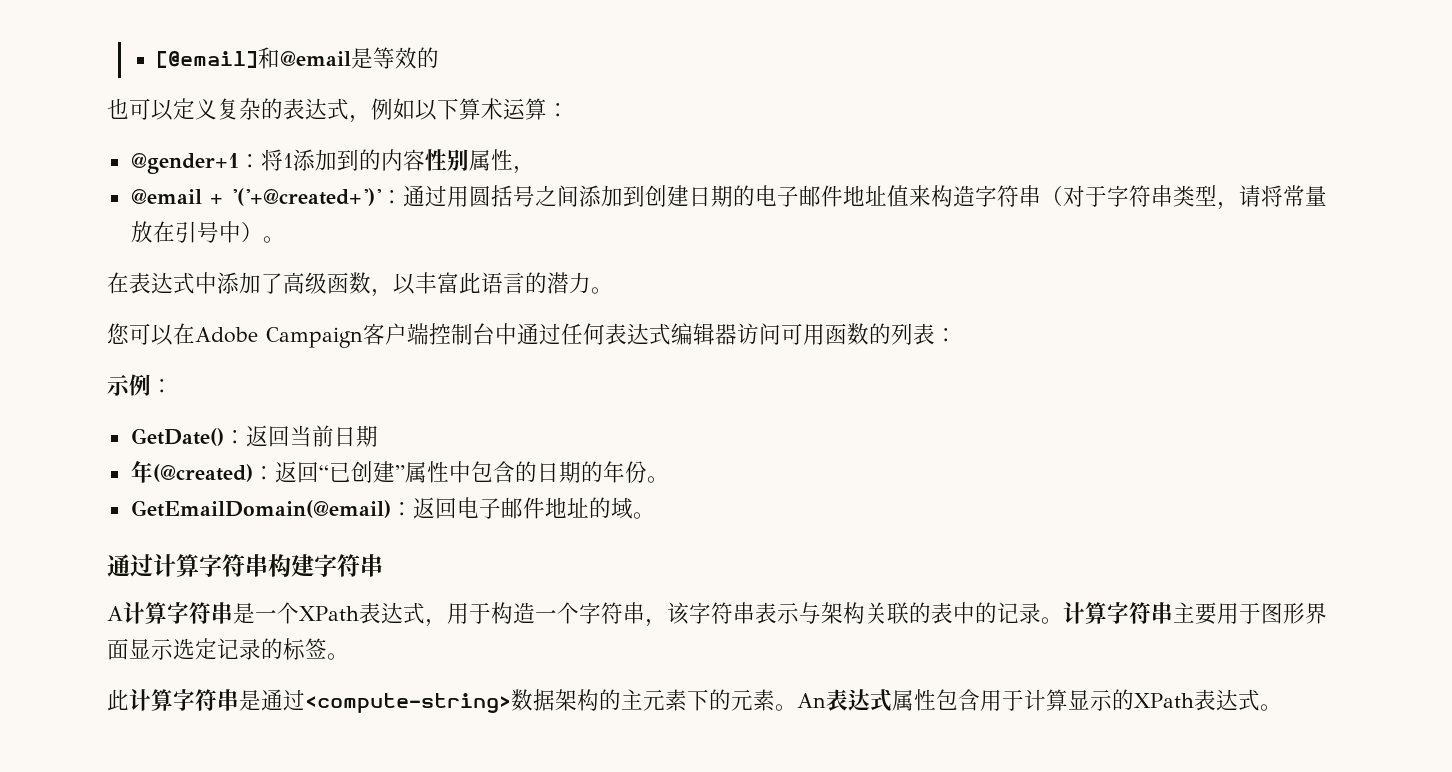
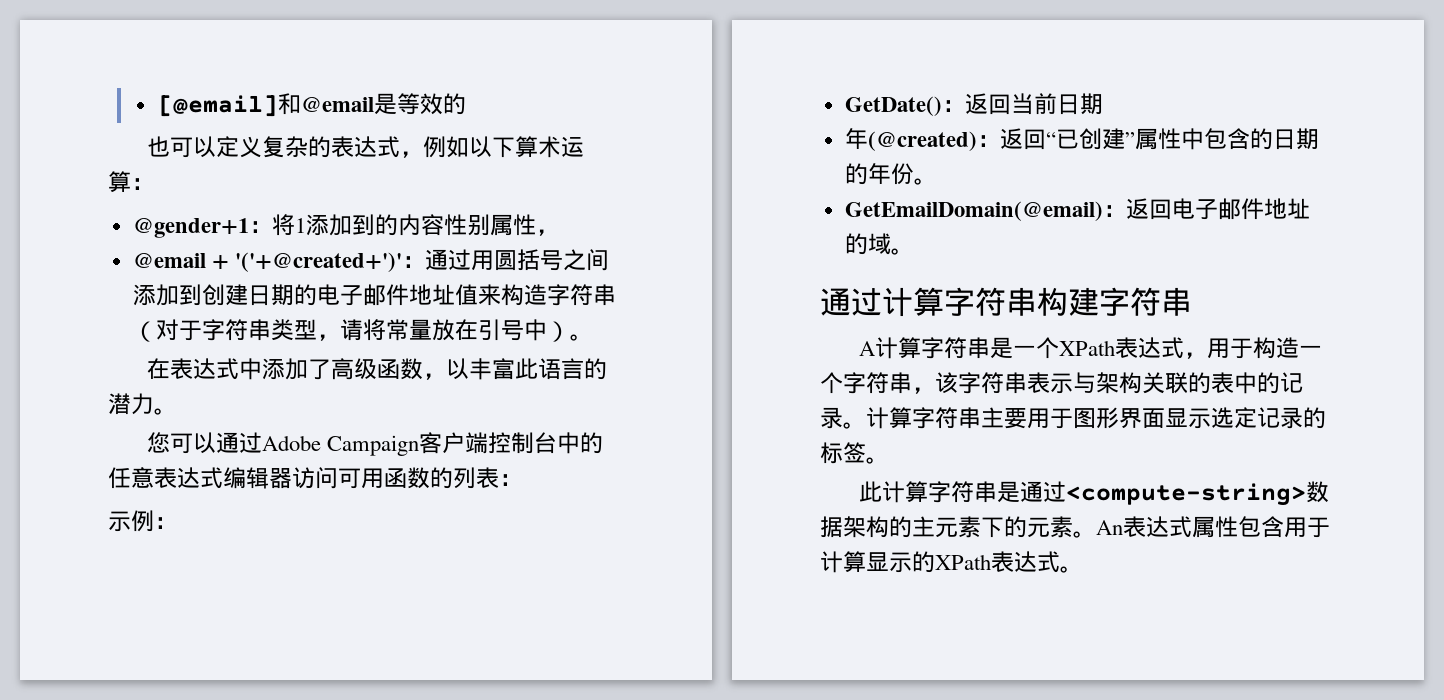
- 您可以在Adobe Campaign客户端控制台中通过任何表达式编辑器访问可用函数的列表：
+ 您可以通过Adobe Campaign客户端控制台中的任意表达式编辑器访问可用函数的列表：

